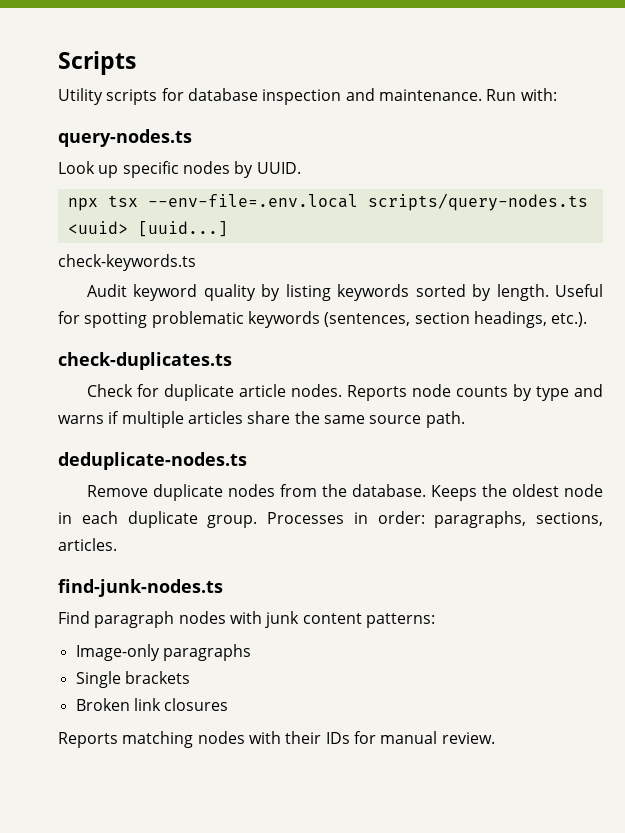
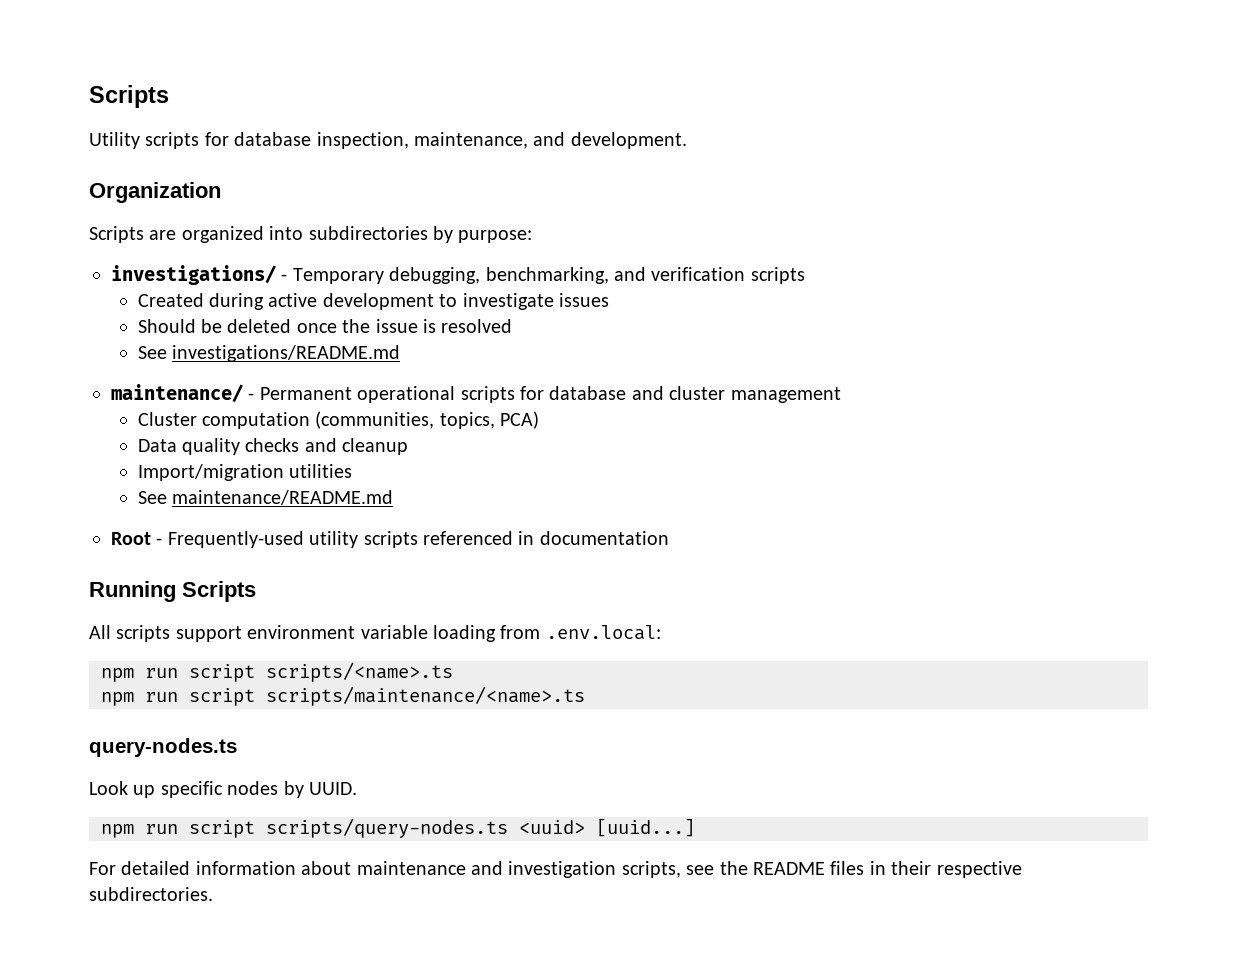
- Utility scripts for database inspection and maintenance. Run with:
+ Utility scripts for database inspection, maintenance, and development.
+ Organization
+ Scripts are organized into subdirectories by purpose:
+ investigations/ - Temporary debugging, benchmarking, and verification scripts
+ Created during active development to investigate issues
+ Should be deleted once the issue is resolved
+ See investigations/README.md
+ maintenance/ - Permanent operational scripts for database and cluster management
+ Cluster computation (communities, topics, PCA)
+ Data quality checks and cleanup
+ Import/migration utilities
+ See maintenance/README.md
+ Root - Frequently-used utility scripts referenced in documentation
+ Running Scripts
+ All scripts support environment variable loading from .env.local:
+ npm run script scripts/<name>.ts
+ npm run script scripts/maintenance/<name>.ts
- npx tsx --env-file=.env.local scripts/query-nodes.ts <uuid> [uuid...]
+ npm run script scripts/query-nodes.ts <uuid> [uuid...]
- check-keywords.ts
- Audit keyword quality by listing keywords sorted by length. Useful for spotting problematic keywords (sentences, section headings, etc.).
- check-duplicates.ts
- Check for duplicate article nodes. Reports node counts by type and warns if multiple articles share the same source path.
- deduplicate-nodes.ts
- Remove duplicate nodes from the database. Keeps the oldest node in each duplicate group. Processes in order: paragraphs, sections, articles.
- find-junk-nodes.ts
- Find paragraph nodes with junk content patterns:
- Image-only paragraphs
- Single brackets
- Broken link closures
- Reports matching nodes with their IDs for manual review.
+ For detailed information about maintenance and investigation scripts, see the README files in their respective subdirectories.

